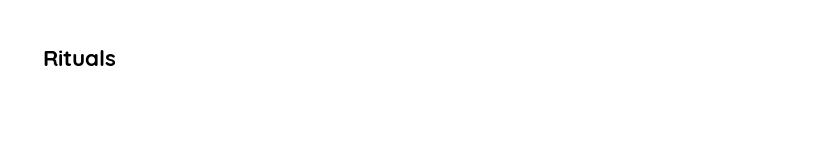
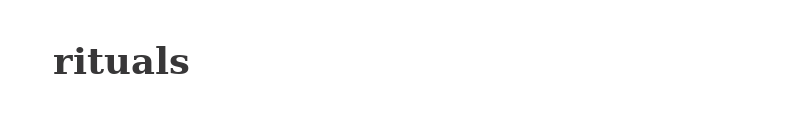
- Rituals
+ rituals

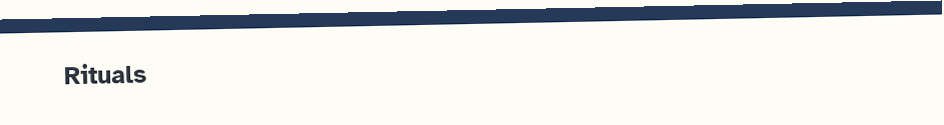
- rituals
+ Rituals

